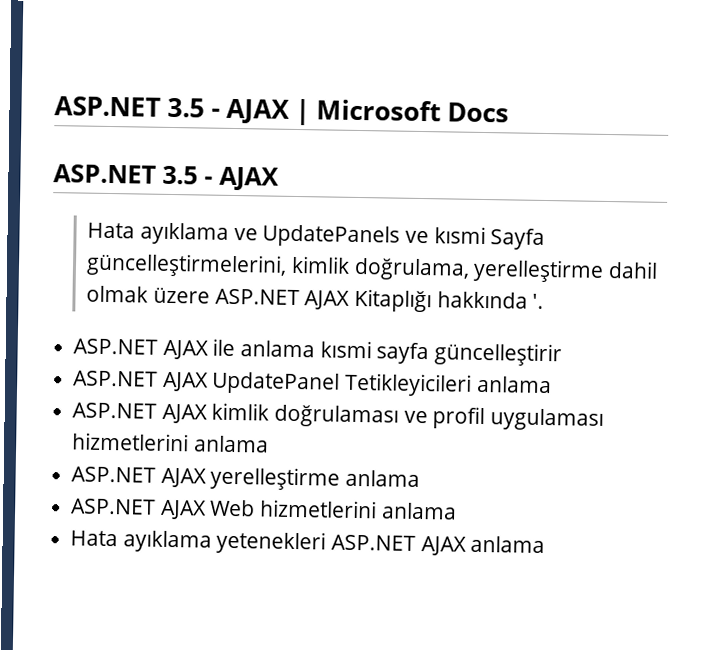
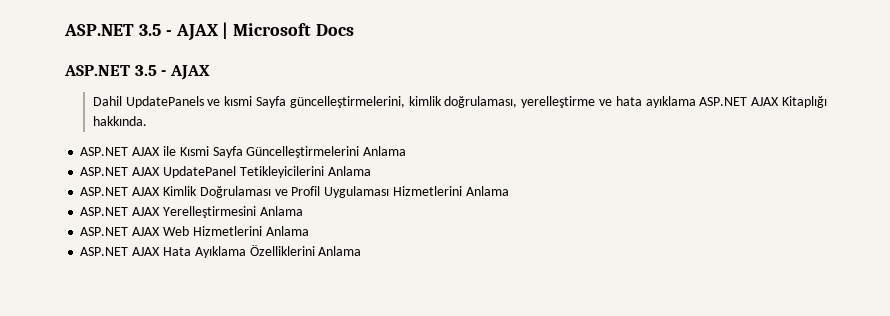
- Hata ayıklama ve UpdatePanels ve kısmi Sayfa güncelleştirmelerini, kimlik doğrulama, yerelleştirme dahil olmak üzere ASP.NET AJAX Kitaplığı hakkında '.
+ Dahil UpdatePanels ve kısmi Sayfa güncelleştirmelerini, kimlik doğrulaması, yerelleştirme ve hata ayıklama ASP.NET AJAX Kitaplığı hakkında.
- ASP.NET AJAX ile anlama kısmi sayfa güncelleştirir
+ ASP.NET AJAX ile Kısmi Sayfa Güncelleştirmelerini Anlama
- ASP.NET AJAX UpdatePanel Tetikleyicileri anlama
- ASP.NET AJAX kimlik doğrulaması ve profil uygulaması hizmetlerini anlama
- ASP.NET AJAX yerelleştirme anlama
+ ASP.NET AJAX UpdatePanel Tetikleyicilerini Anlama
+ ASP.NET AJAX Kimlik Doğrulaması ve Profil Uygulaması Hizmetlerini Anlama
+ ASP.NET AJAX Yerelleştirmesini Anlama
- ASP.NET AJAX Web hizmetlerini anlama
- Hata ayıklama yetenekleri ASP.NET AJAX anlama
+ ASP.NET AJAX Web Hizmetlerini Anlama
+ ASP.NET AJAX Hata Ayıklama Özelliklerini Anlama

